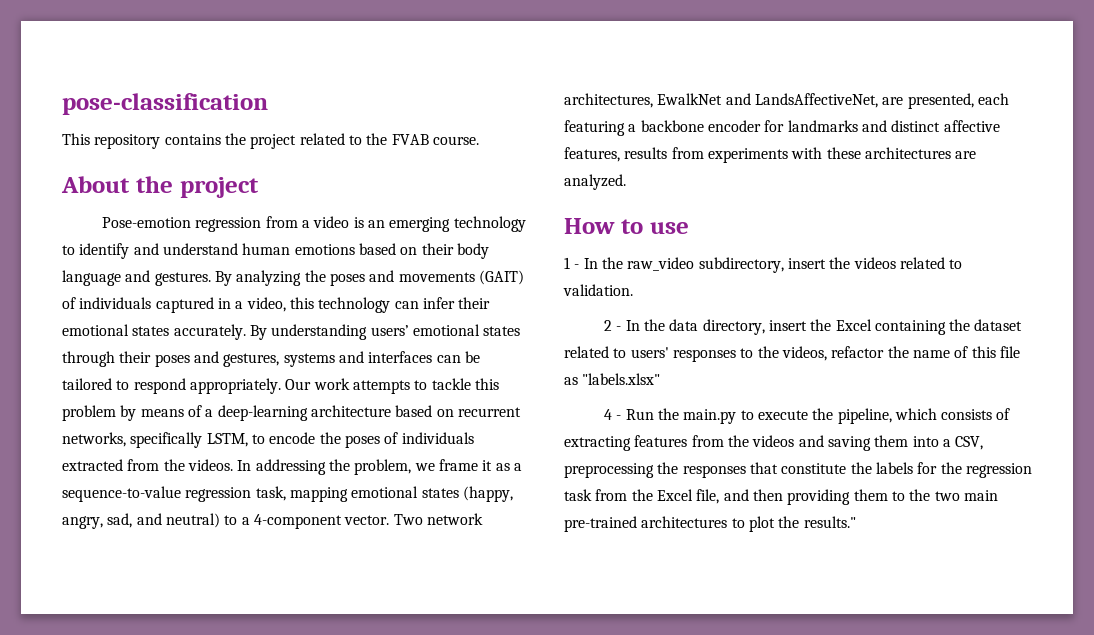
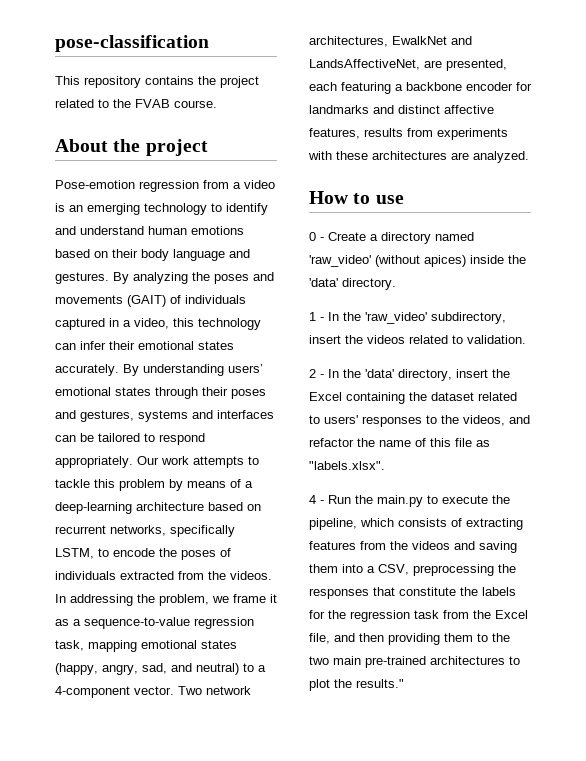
+ 0 - Create a directory named 'raw_video' (without apices) inside the 'data' directory.
- 1 - In the raw_video subdirectory, insert the videos related to validation.
+ 1 - In the 'raw_video' subdirectory, insert the videos related to validation.
- 2 - In the data directory, insert the Excel containing the dataset related to users' responses to the videos, refactor the name of this file as "labels.xlsx"
+ 2 - In the 'data' directory, insert the Excel containing the dataset related to users' responses to the videos, and refactor the name of this file as "labels.xlsx".

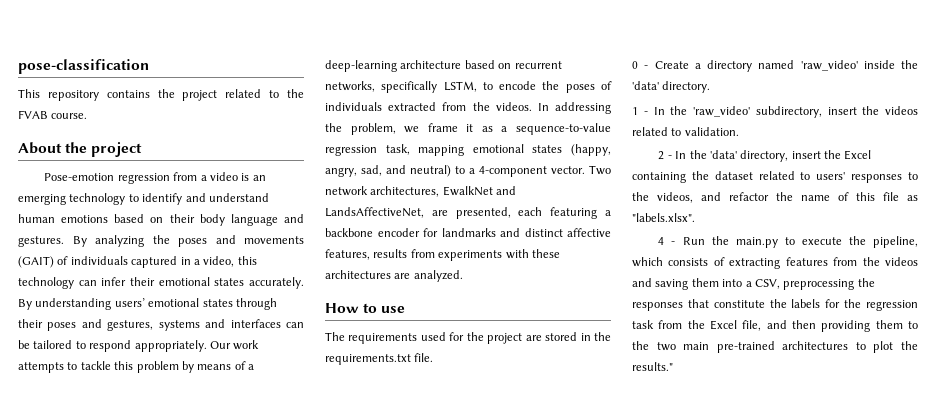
+ The requirements used for the project are stored in the requirements.txt file.
- 0 - Create a directory named 'raw_video' (without apices) inside the 'data' directory.
+ 0 - Create a directory named 'raw_video' inside the 'data' directory.

